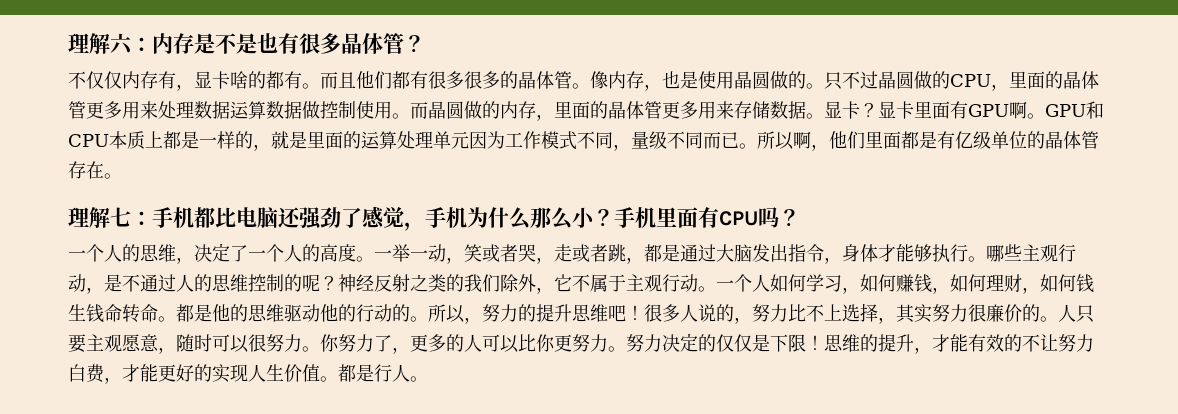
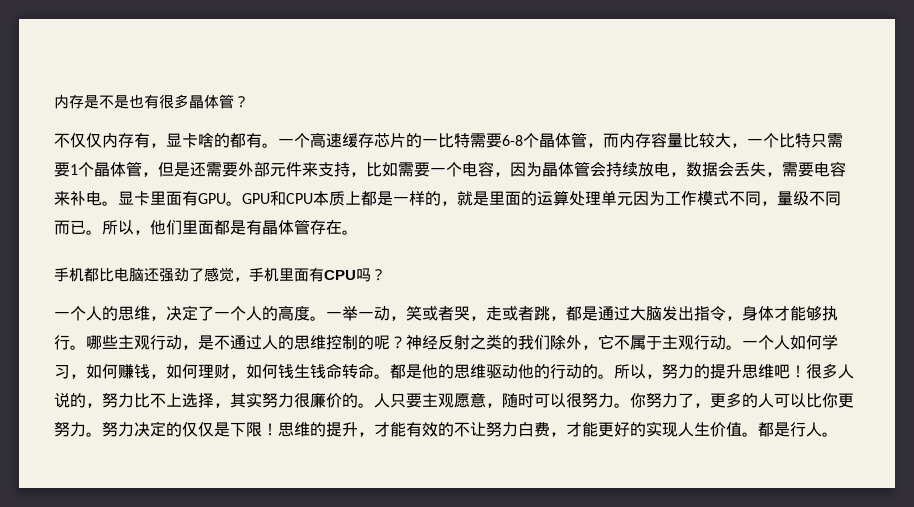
- 理解六：内存是不是也有很多晶体管？
+ 内存是不是也有很多晶体管？
- 而且他们都有很多很多的晶体管。像内存，也是使用晶圆做的。只不过晶圆做的CPU，里面的晶体管更多用来处理数据运算数据做控制使用。而晶圆做的内存，里面的晶体管更多用来存储数据。显卡？
+ 一个高速缓存芯片的一比特需要6-8个晶体管，而内存容量比较大，一个比特只需要1个晶体管，但是还需要外部元件来支持，比如需要一个电容，因为晶体管会持续放电，数据会丢失，需要电容来补电。
- 显卡里面有GPU啊。
+ 显卡里面有GPU。
- 所以啊，他们里面都是有亿级单位的晶体管存在。
+ 所以，他们里面都是有晶体管存在。
- 理解七：手机都比电脑还强劲了感觉，手机为什么那么小？手机里面有CPU吗？
+ 手机都比电脑还强劲了感觉，手机里面有CPU吗？

